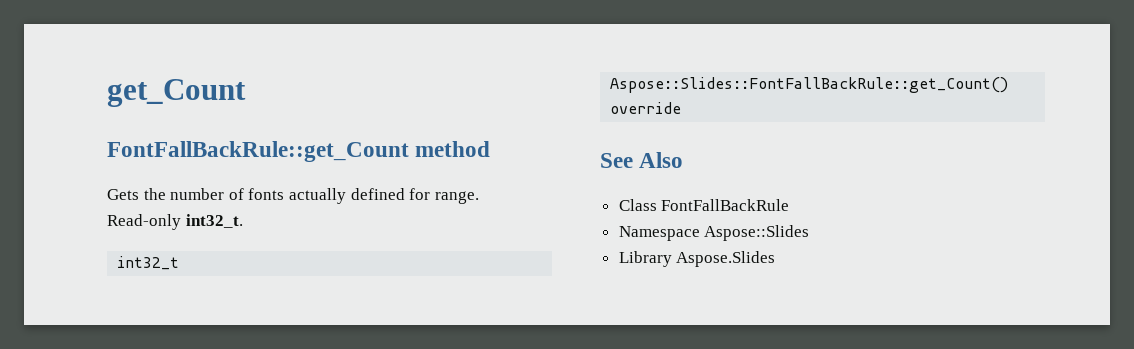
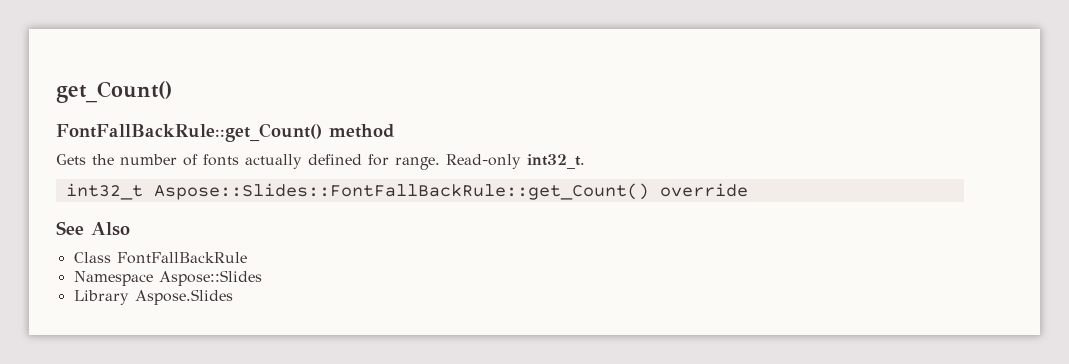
- get_Count
- FontFallBackRule::get_Count method
+ get_Count()
+ FontFallBackRule::get_Count() method

